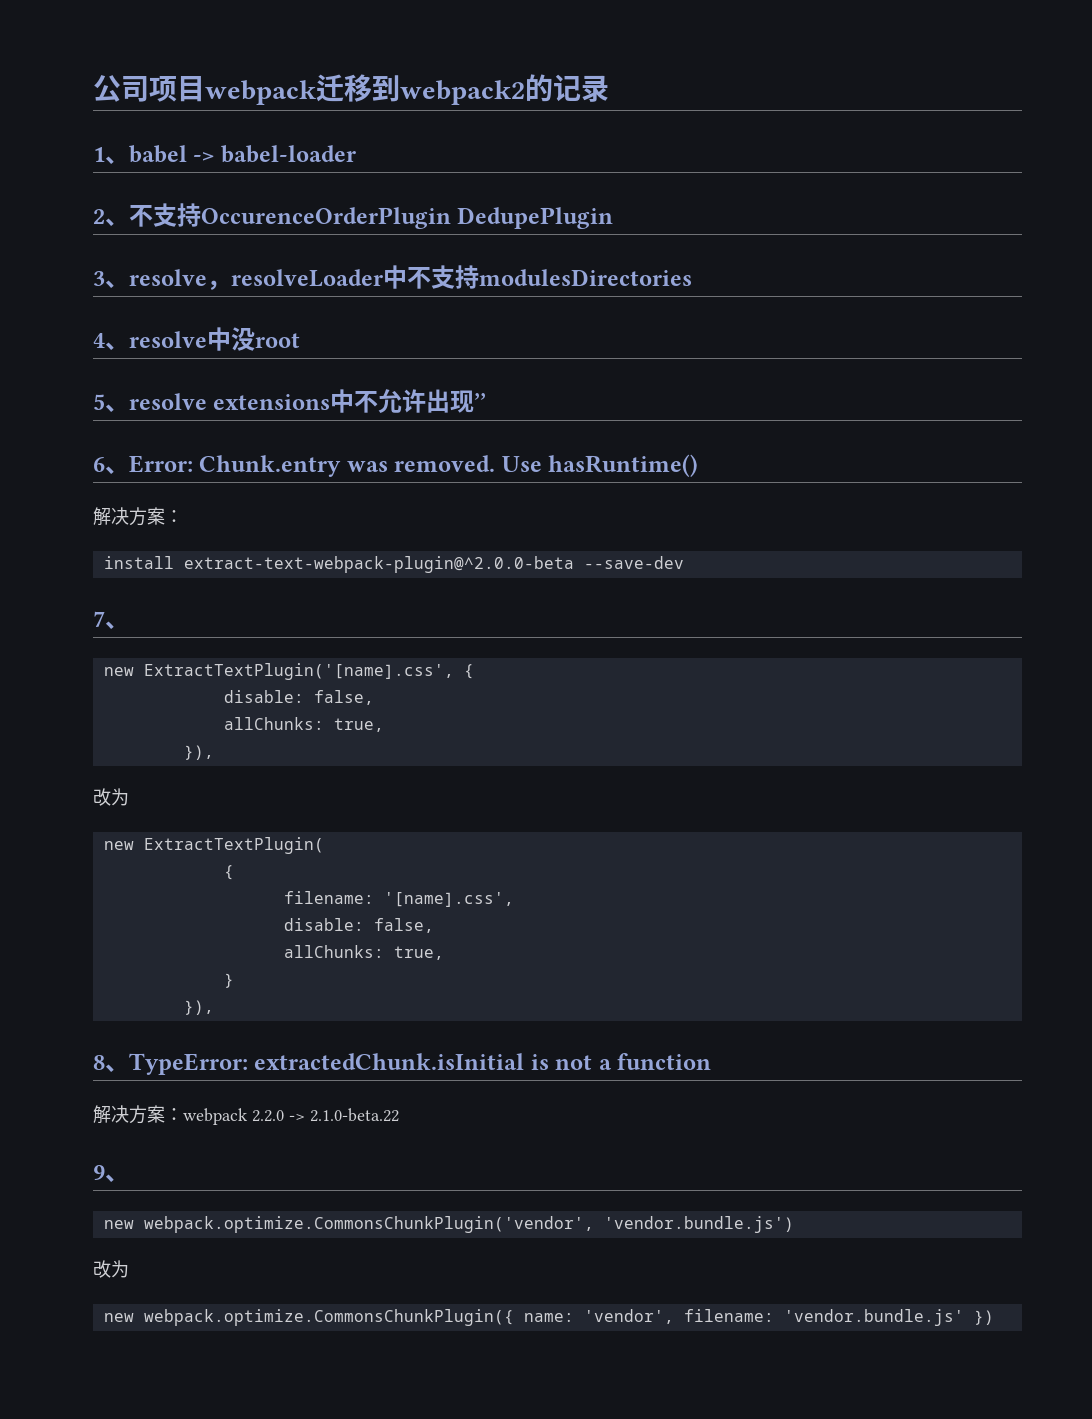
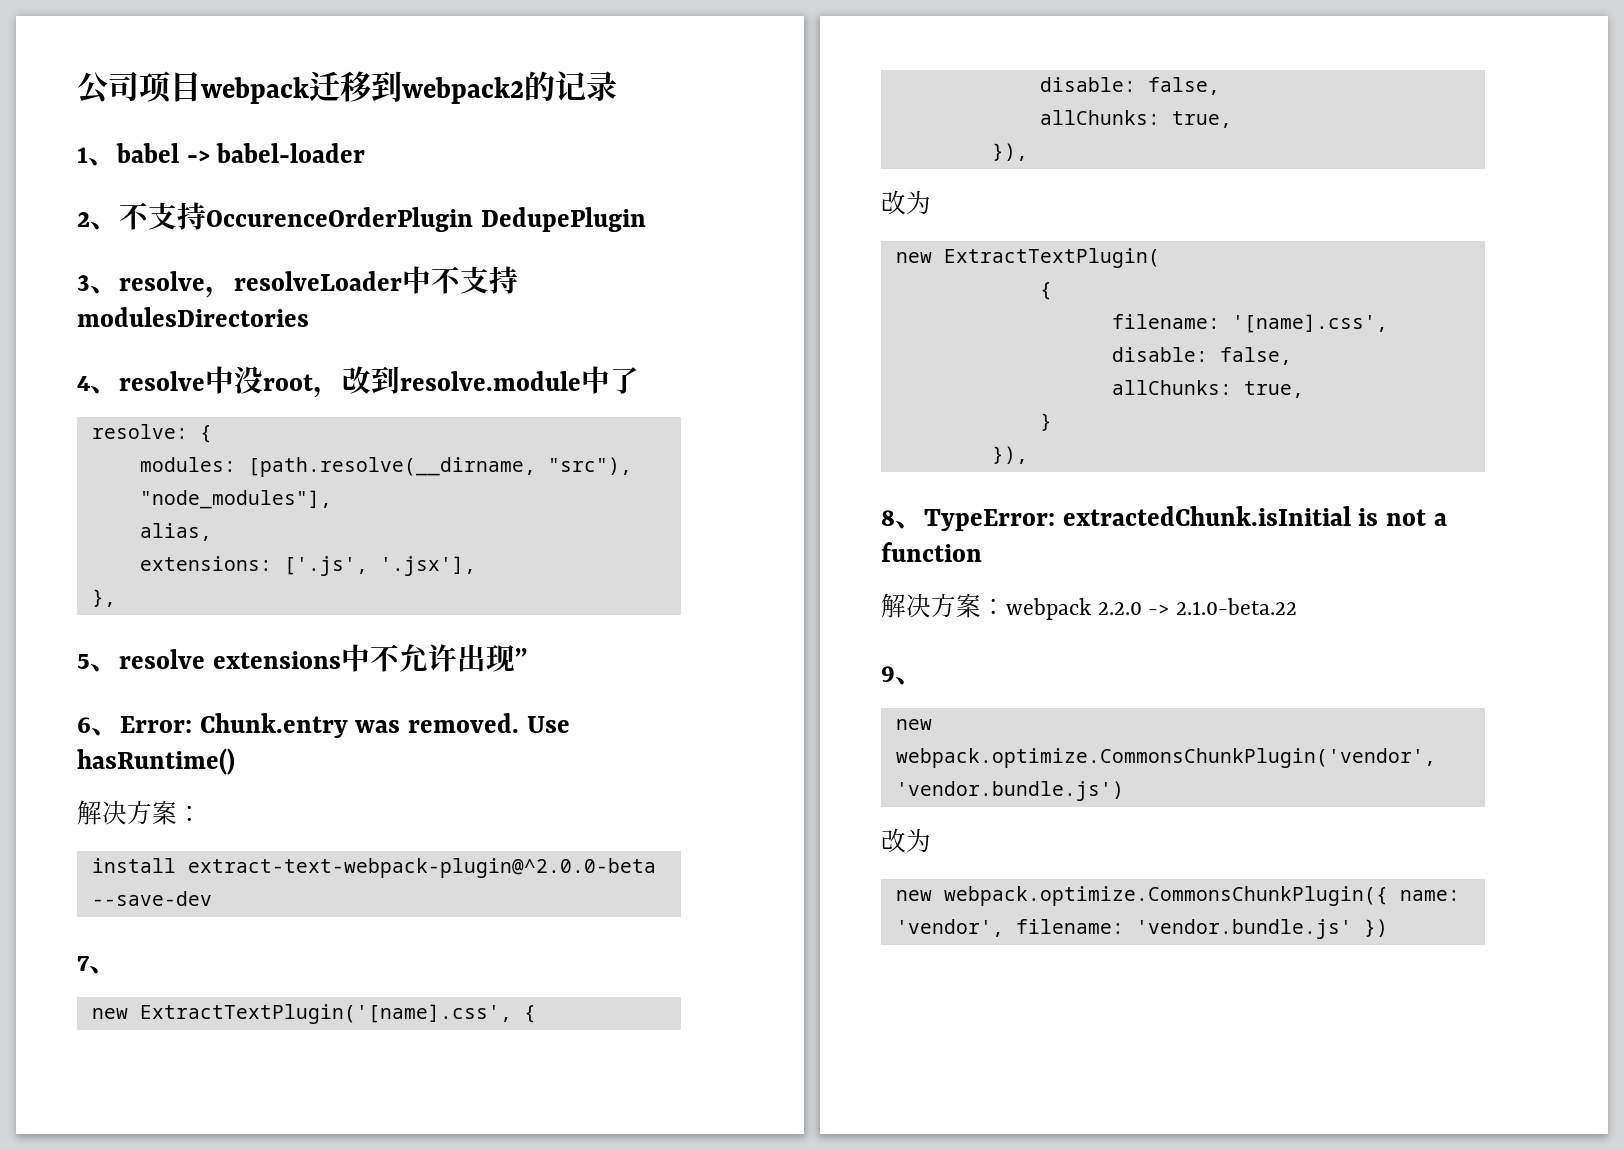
- 4、resolve中没root
+ 4、resolve中没root，改到resolve.module中了
+ resolve: {
+ modules: [path.resolve(__dirname, "src"), "node_modules"],
+ alias,
+ extensions: ['.js', '.jsx'],
+ },

